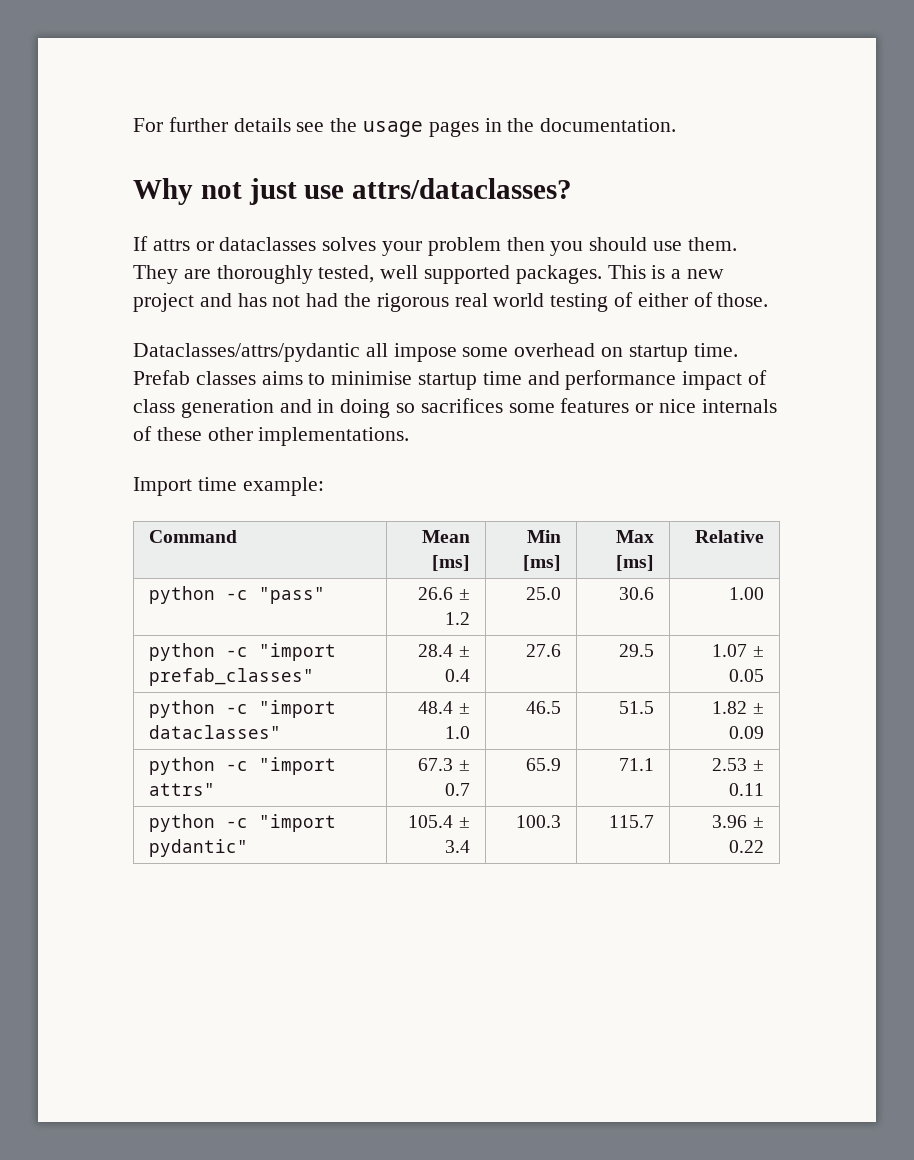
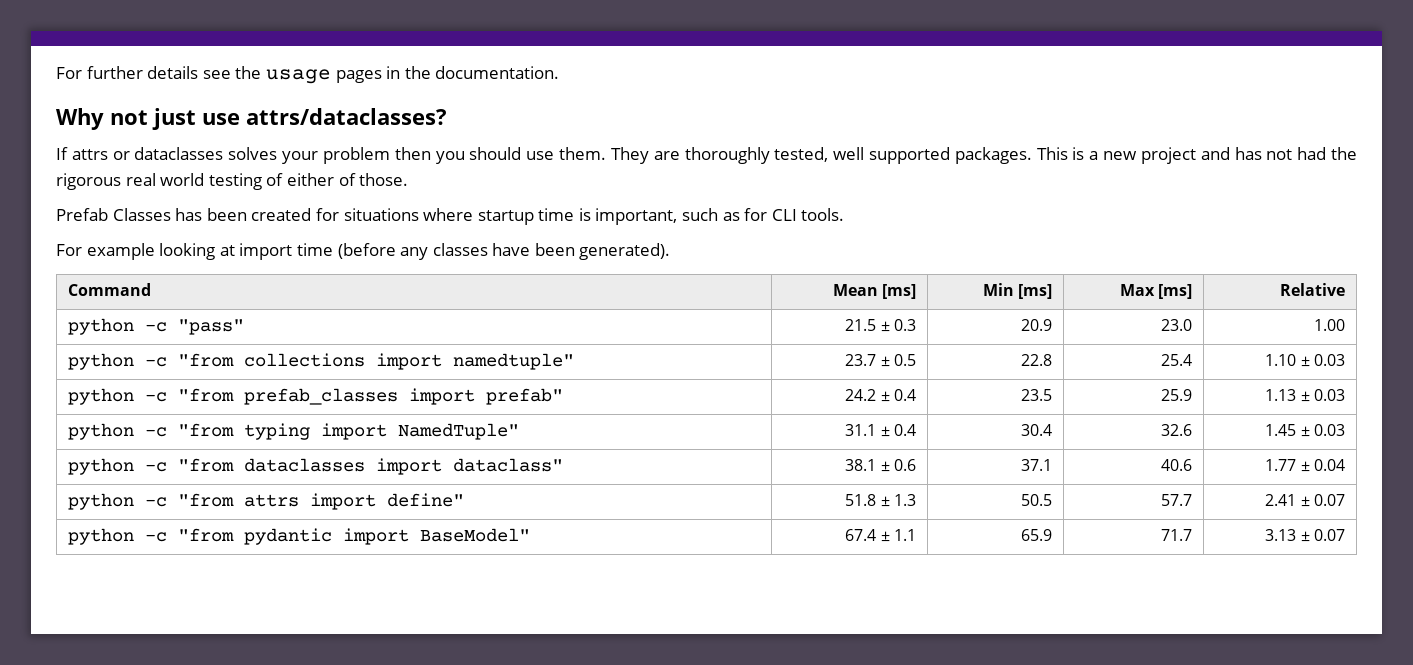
- Dataclasses/attrs/pydantic all impose some overhead on startup time. Prefab classes aims to minimise startup time and performance impact of class generation and in doing so sacrifices some features or nice internals of these other implementations.
- Import time example:
+ Prefab Classes has been created for situations where startup time is important, such as for CLI tools.
+ For example looking at import time (before any classes have been generated).
- python -c "pass" | 26.6 ± 1.2 | 25.0 | 30.6 | 1.00
- python -c "import prefab_classes" | 28.4 ± 0.4 | 27.6 | 29.5 | 1.07 ± 0.05
- python -c "import dataclasses" | 48.4 ± 1.0 | 46.5 | 51.5 | 1.82 ± 0.09
- python -c "import attrs" | 67.3 ± 0.7 | 65.9 | 71.1 | 2.53 ± 0.11
- python -c "import pydantic" | 105.4 ± 3.4 | 100.3 | 115.7 | 3.96 ± 0.22
+ python -c "pass" | 21.5 ± 0.3 | 20.9 | 23.0 | 1.00
+ python -c "from collections import namedtuple" | 23.7 ± 0.5 | 22.8 | 25.4 | 1.10 ± 0.03
+ python -c "from prefab_classes import prefab" | 24.2 ± 0.4 | 23.5 | 25.9 | 1.13 ± 0.03
+ python -c "from typing import NamedTuple" | 31.1 ± 0.4 | 30.4 | 32.6 | 1.45 ± 0.03
+ python -c "from dataclasses import dataclass" | 38.1 ± 0.6 | 37.1 | 40.6 | 1.77 ± 0.04
+ python -c "from attrs import define" | 51.8 ± 1.3 | 50.5 | 57.7 | 2.41 ± 0.07
+ python -c "from pydantic import BaseModel" | 67.4 ± 1.1 | 65.9 | 71.7 | 3.13 ± 0.07

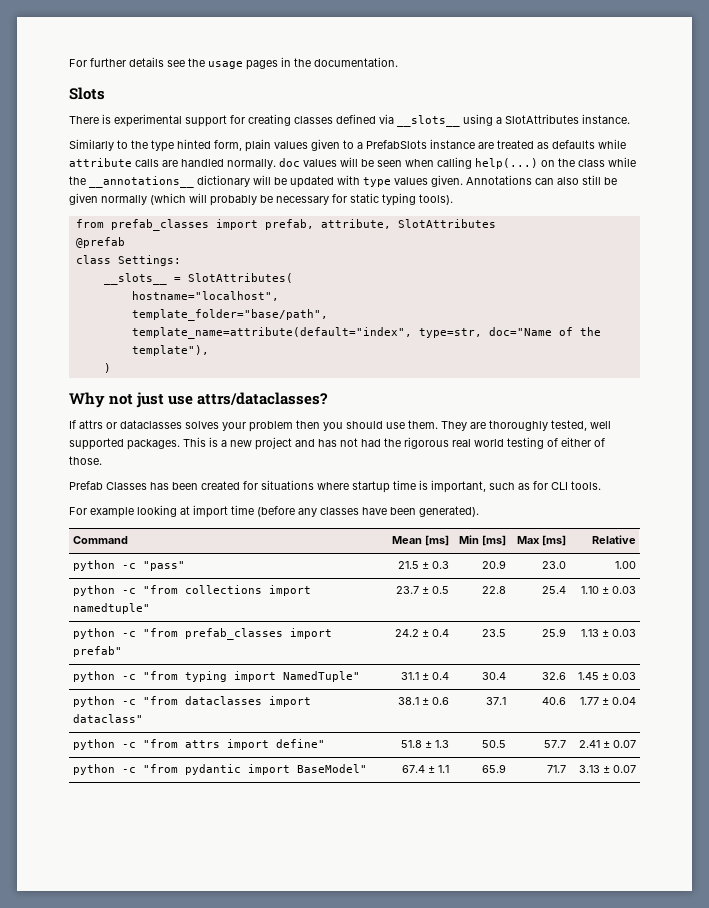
+ Slots
+ There is experimental support for creating classes defined via __slots__ using a SlotAttributes instance.
+ Similarly to the type hinted form, plain values given to a PrefabSlots instance are treated as defaults while attribute calls are handled normally. doc values will be seen when calling help(...) on the class while the __annotations__ dictionary will be updated with type values given. Annotations can also still be given normally (which will probably be necessary for static typing tools).
+ from prefab_classes import prefab, attribute, SlotAttributes
+ @prefab
+ class Settings:
+ __slots__ = SlotAttributes(
+ hostname="localhost",
+ template_folder="base/path",
+ template_name=attribute(default="index", type=str, doc="Name of the template"),
+ )

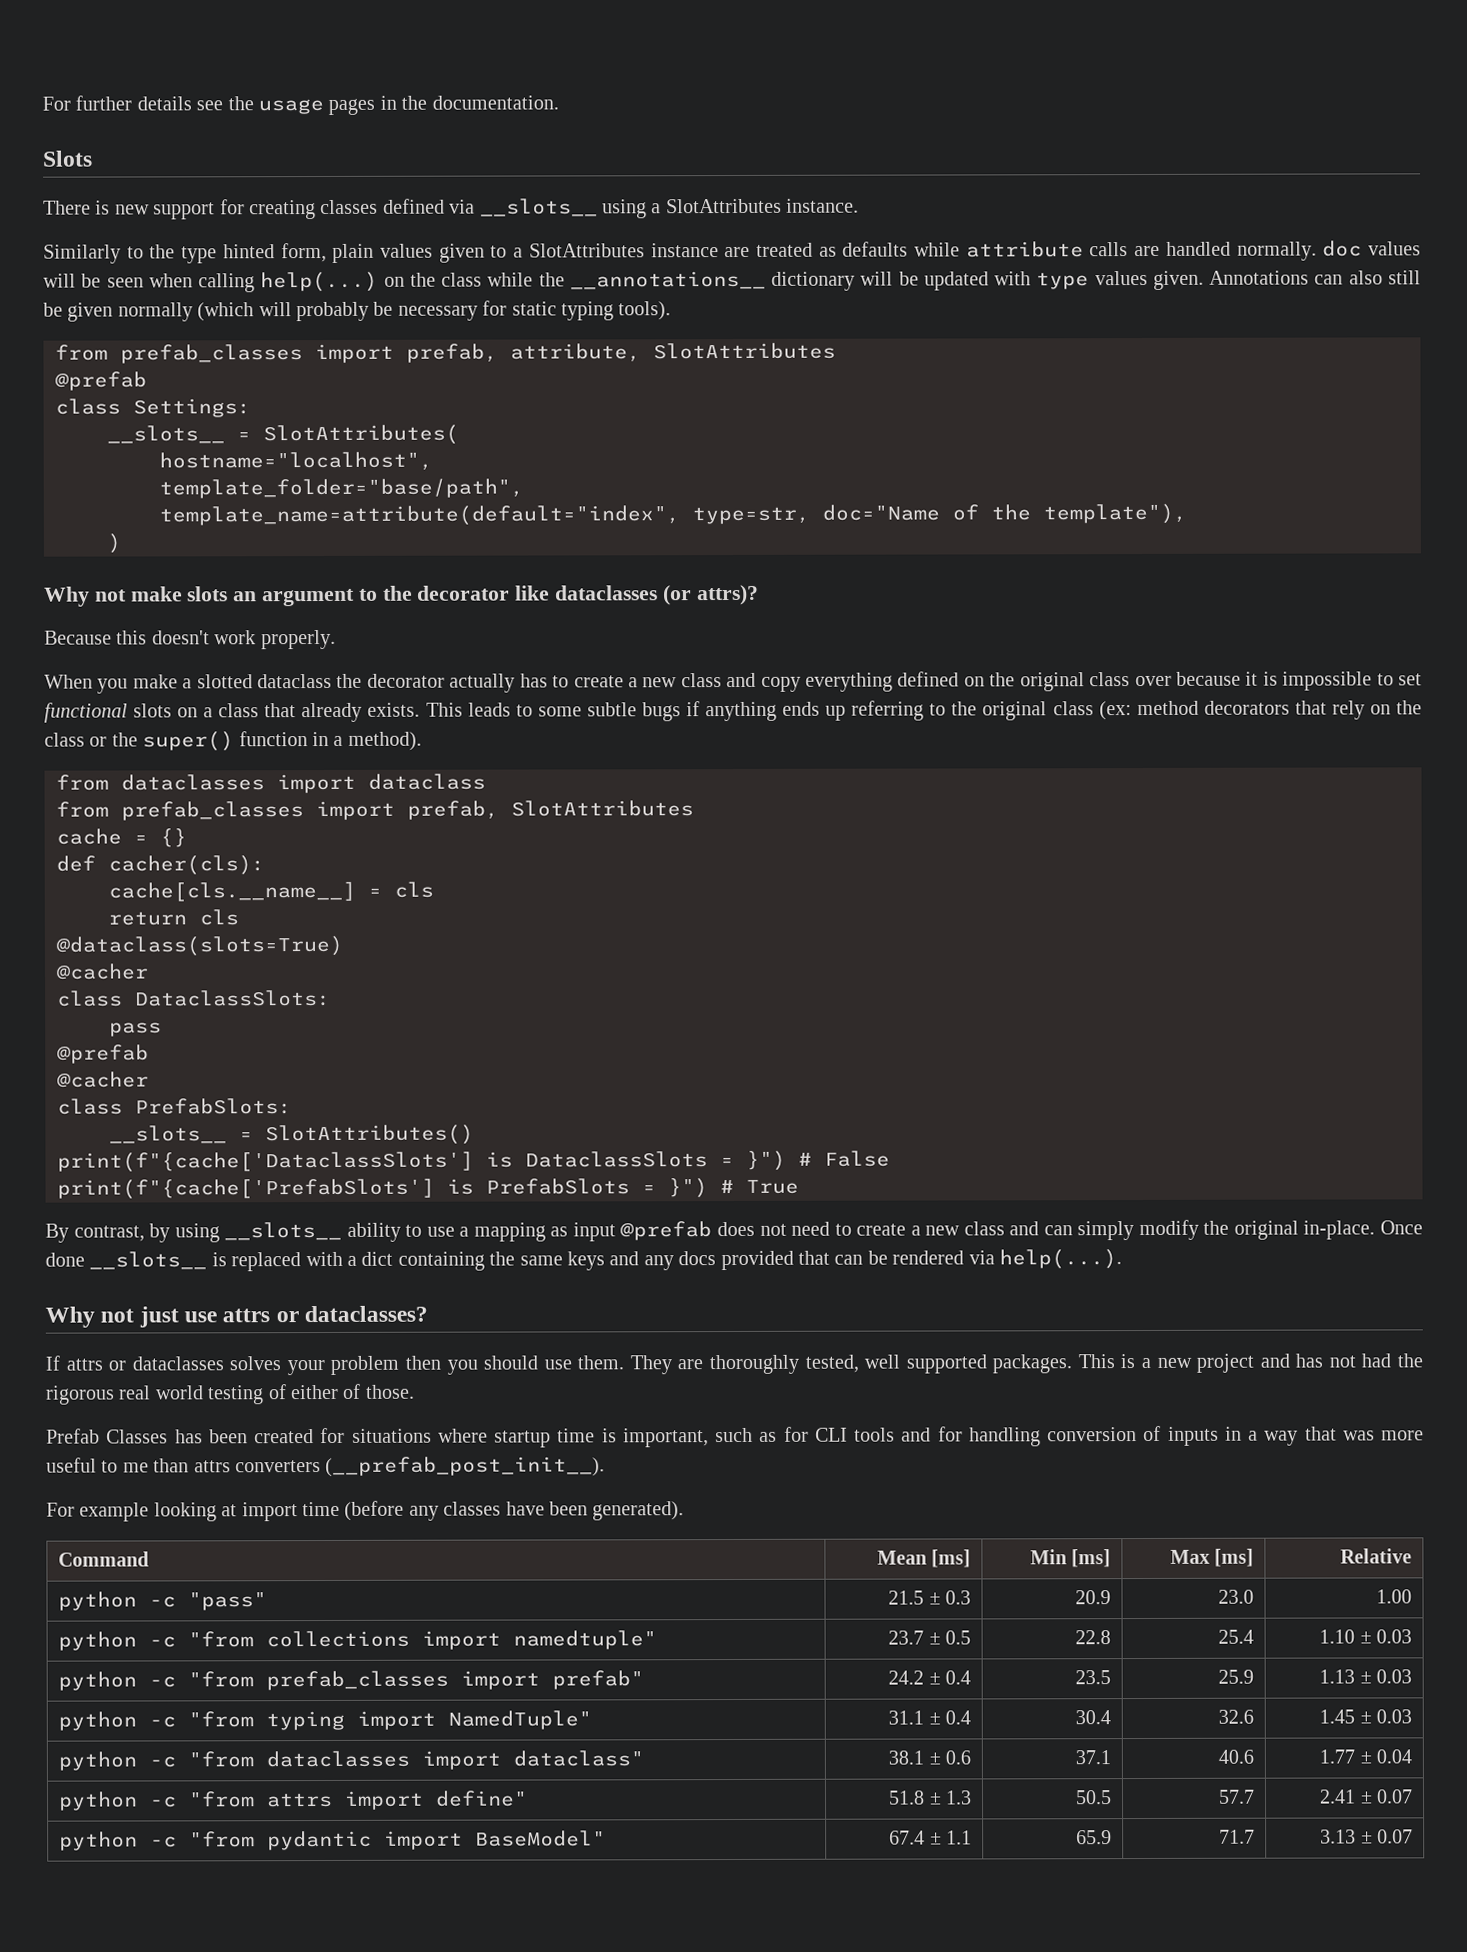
- There is experimental support for creating classes defined via __slots__ using a SlotAttributes instance.
+ There is new support for creating classes defined via __slots__ using a SlotAttributes instance.
- Similarly to the type hinted form, plain values given to a PrefabSlots instance are treated as defaults while attribute calls are handled normally. doc values will be seen when calling help(...) on the class while the __annotations__ dictionary will be updated with type values given.
+ Similarly to the type hinted form, plain values given to a SlotAttributes instance are treated as defaults while attribute calls are handled normally. doc values will be seen when calling help(...) on the class while the __annotations__ dictionary will be updated with type values given.
+ Why not make slots an argument to the decorator like dataclasses (or attrs)?
+ Because this doesn't work properly.
+ When you make a slotted dataclass the decorator actually has to create a new class and copy everything defined on the original class over because it is impossible to set functional slots on a class that already exists. This leads to some subtle bugs if anything ends up referring to the original class (ex: method decorators that rely on the class or the super() function in a method).
+ from dataclasses import dataclass
+ from prefab_classes import prefab, SlotAttributes
+ cache = {}
+ def cacher(cls):
+ cache[cls.__name__] = cls
+ return cls
+ @dataclass(slots=True)
+ @cacher
+ class DataclassSlots:
+ pass
+ @prefab
+ @cacher
+ class PrefabSlots:
+ __slots__ = SlotAttributes()
+ print(f"{cache['DataclassSlots'] is DataclassSlots = }") # False
+ print(f"{cache['PrefabSlots'] is PrefabSlots = }") # True
+ By contrast, by using __slots__ ability to use a mapping as input @prefab does not need to create a new class and can simply modify the original in-place. Once done __slots__ is replaced with a dict containing the same keys and any docs provided that can be rendered via help(...).
- Why not just use attrs/dataclasses?
+ Why not just use attrs or dataclasses?
- Prefab Classes has been created for situations where startup time is important, such as for CLI tools.
+ Prefab Classes has been created for situations where startup time is important, such as for CLI tools and for handling conversion of inputs in a way that was more useful to me than attrs converters (__prefab_post_init__).

